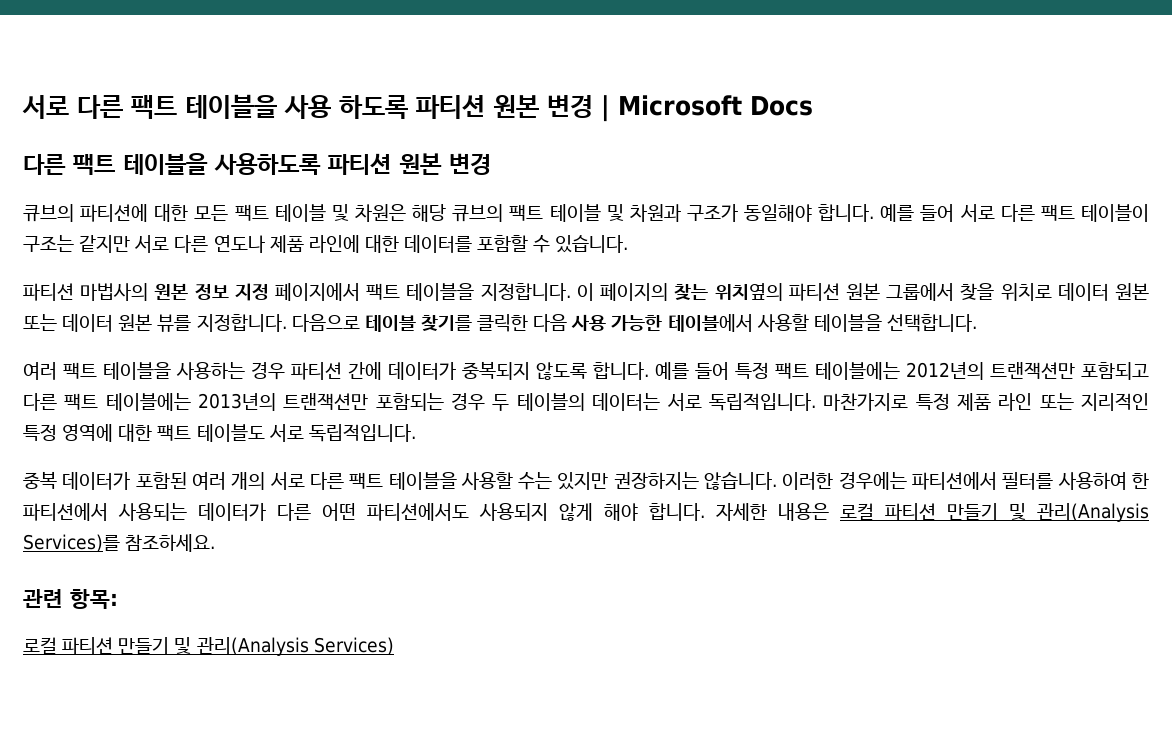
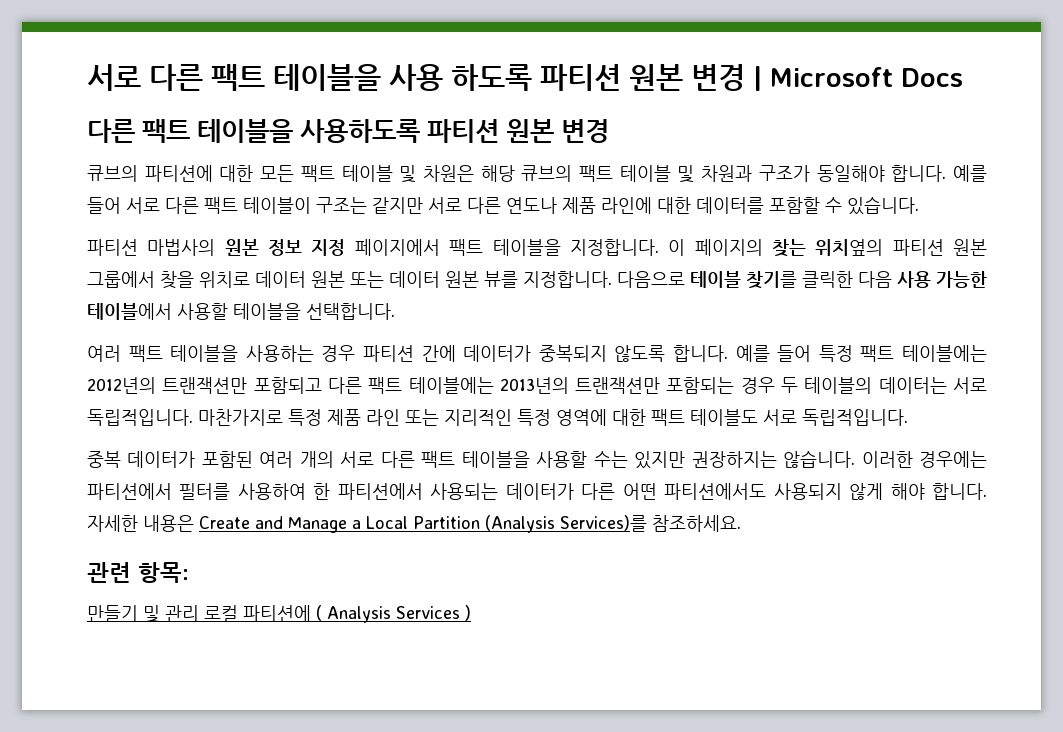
- 자세한 내용은 로컬 파티션 만들기 및 관리(Analysis Services)를 참조하세요.
+ 자세한 내용은 Create and Manage a Local Partition (Analysis Services)를 참조하세요.
  관련 항목:
- 로컬 파티션 만들기 및 관리(Analysis Services)
+ 만들기 및 관리 로컬 파티션에 ( Analysis Services )

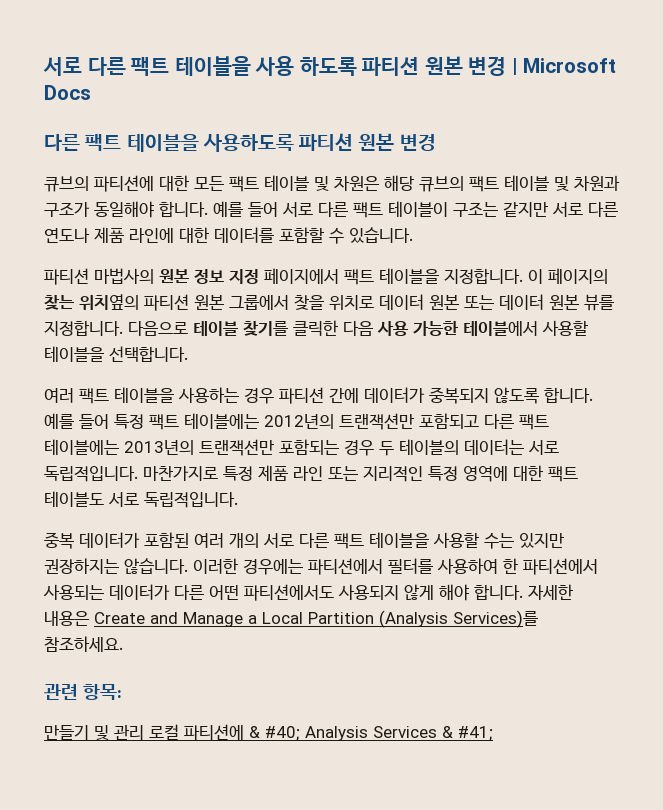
- 만들기 및 관리 로컬 파티션에 ( Analysis Services )
+ 만들기 및 관리 로컬 파티션에 & #40; Analysis Services & #41;

